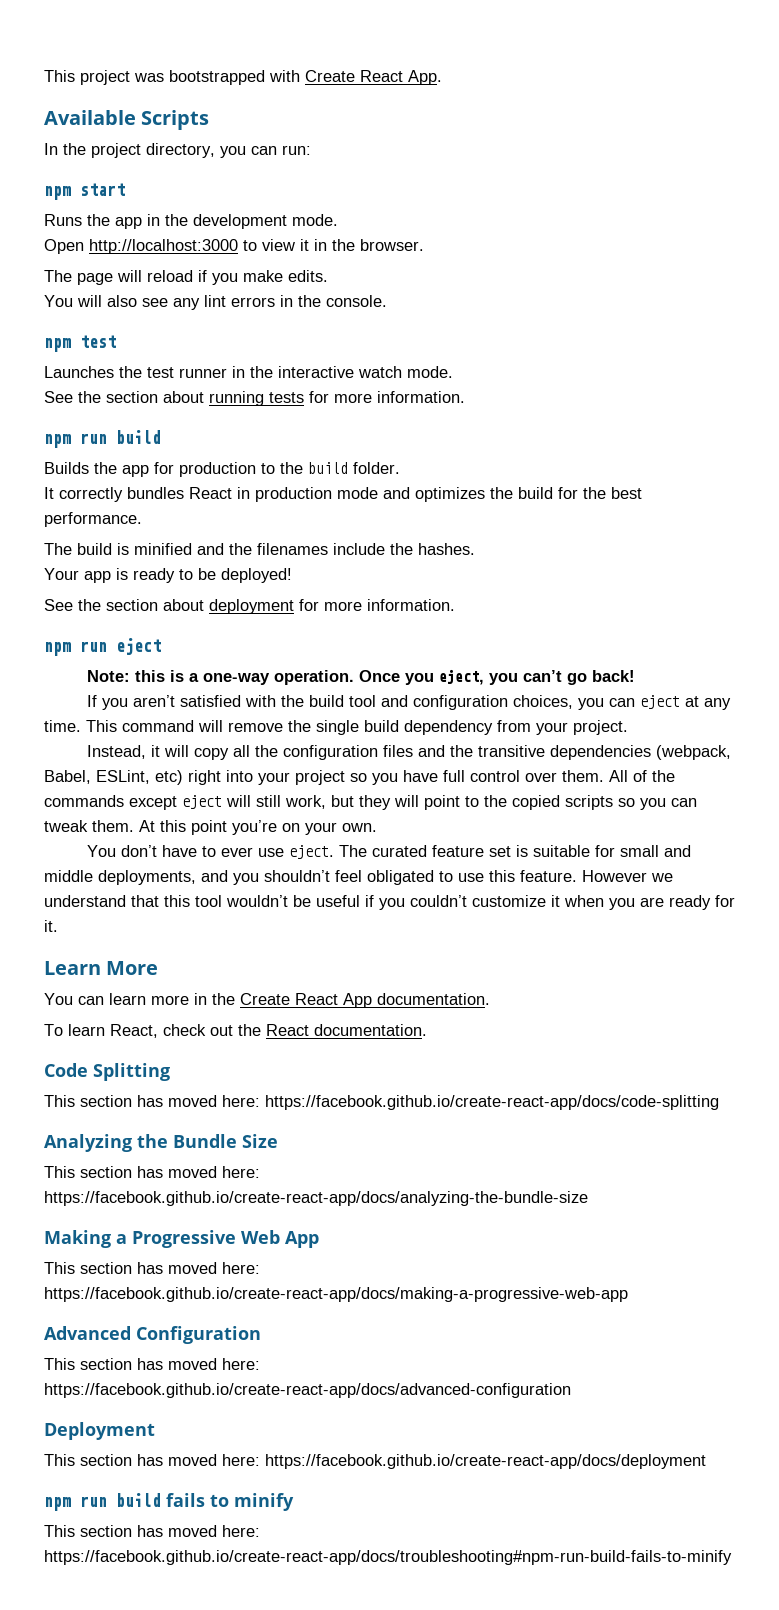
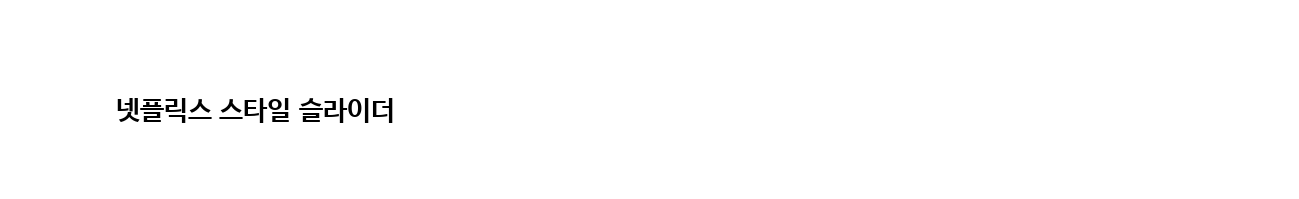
- This project was bootstrapped with Create React App.
- Available Scripts
- In the project directory, you can run:
- npm start
- Runs the app in the development mode.
- Open http://localhost:3000 to view it in the browser.
- The page will reload if you make edits.
- You will also see any lint errors in the console.
- npm test
- Launches the test runner in the interactive watch mode.
- See the section about running tests for more information.
- npm run build
- Builds the app for production to the build folder.
- It correctly bundles React in production mode and optimizes the build for the best performance.
- The build is minified and the filenames include the hashes.
- Your app is ready to be deployed!
- See the section about deployment for more information.
- npm run eject
- Note: this is a one-way operation. Once you eject, you can’t go back!
- If you aren’t satisfied with the build tool and configuration choices, you can eject at any time. This command will remove the single build dependency from your project.
- Instead, it will copy all the configuration files and the transitive dependencies (webpack, Babel, ESLint, etc) right into your project so you have full control over them. All of the commands except eject will still work, but they will point to the copied scripts so you can tweak them. At this point you’re on your own.
- You don’t have to ever use eject. The curated feature set is suitable for small and middle deployments, and you shouldn’t feel obligated to use this feature. However we understand that this tool wouldn’t be useful if you couldn’t customize it when you are ready for it.
- Learn More
- You can learn more in the Create React App documentation.
- To learn React, check out the React documentation.
- Code Splitting
- This section has moved here: https://facebook.github.io/create-react-app/docs/code-splitting
- Analyzing the Bundle Size
- This section has moved here: https://facebook.github.io/create-react-app/docs/analyzing-the-bundle-size
- Making a Progressive Web App
- This section has moved here: https://facebook.github.io/create-react-app/docs/making-a-progressive-web-app
- Advanced Configuration
- This section has moved here: https://facebook.github.io/create-react-app/docs/advanced-configuration
- Deployment
- This section has moved here: https://facebook.github.io/create-react-app/docs/deployment
- npm run build fails to minify
- This section has moved here: https://facebook.github.io/create-react-app/docs/troubleshooting#npm-run-build-fails-to-minify
+ 넷플릭스 스타일 슬라이더

